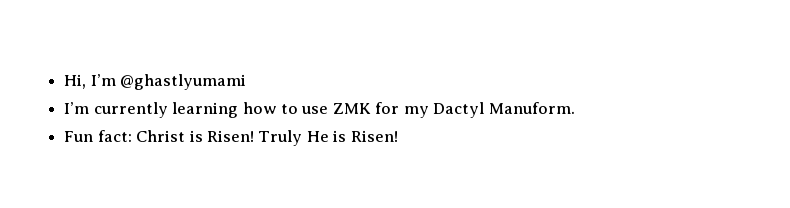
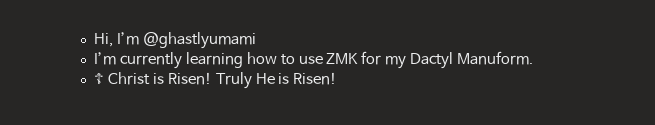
- Fun fact: Christ is Risen!
+ ☦ Christ is Risen!

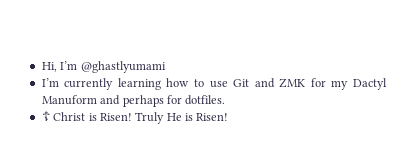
- I’m currently learning how to use ZMK for my Dactyl Manuform.
+ I’m currently learning how to use Git and ZMK for my Dactyl Manuform and perhaps for dotfiles.

